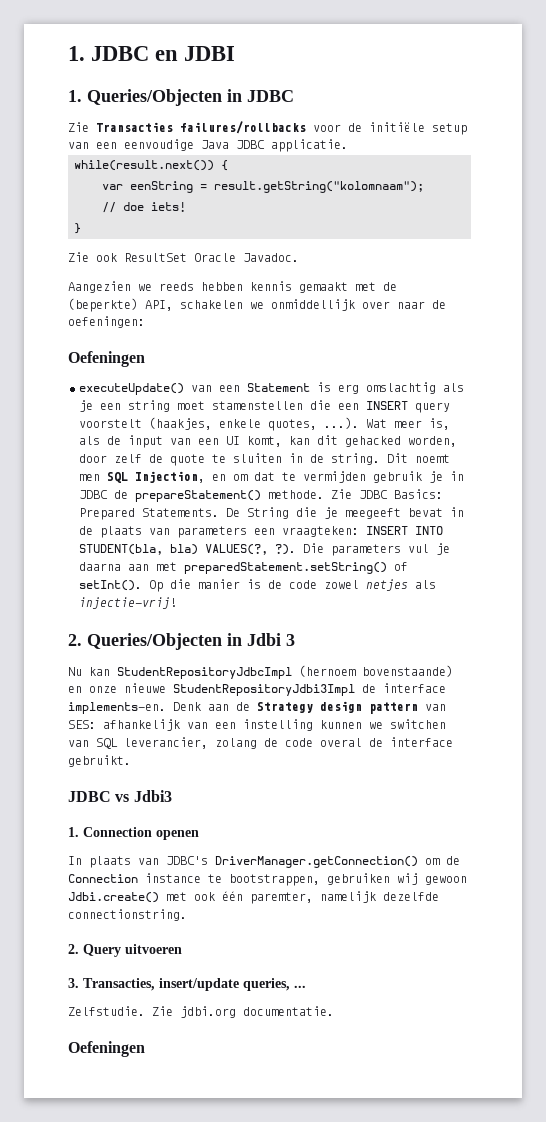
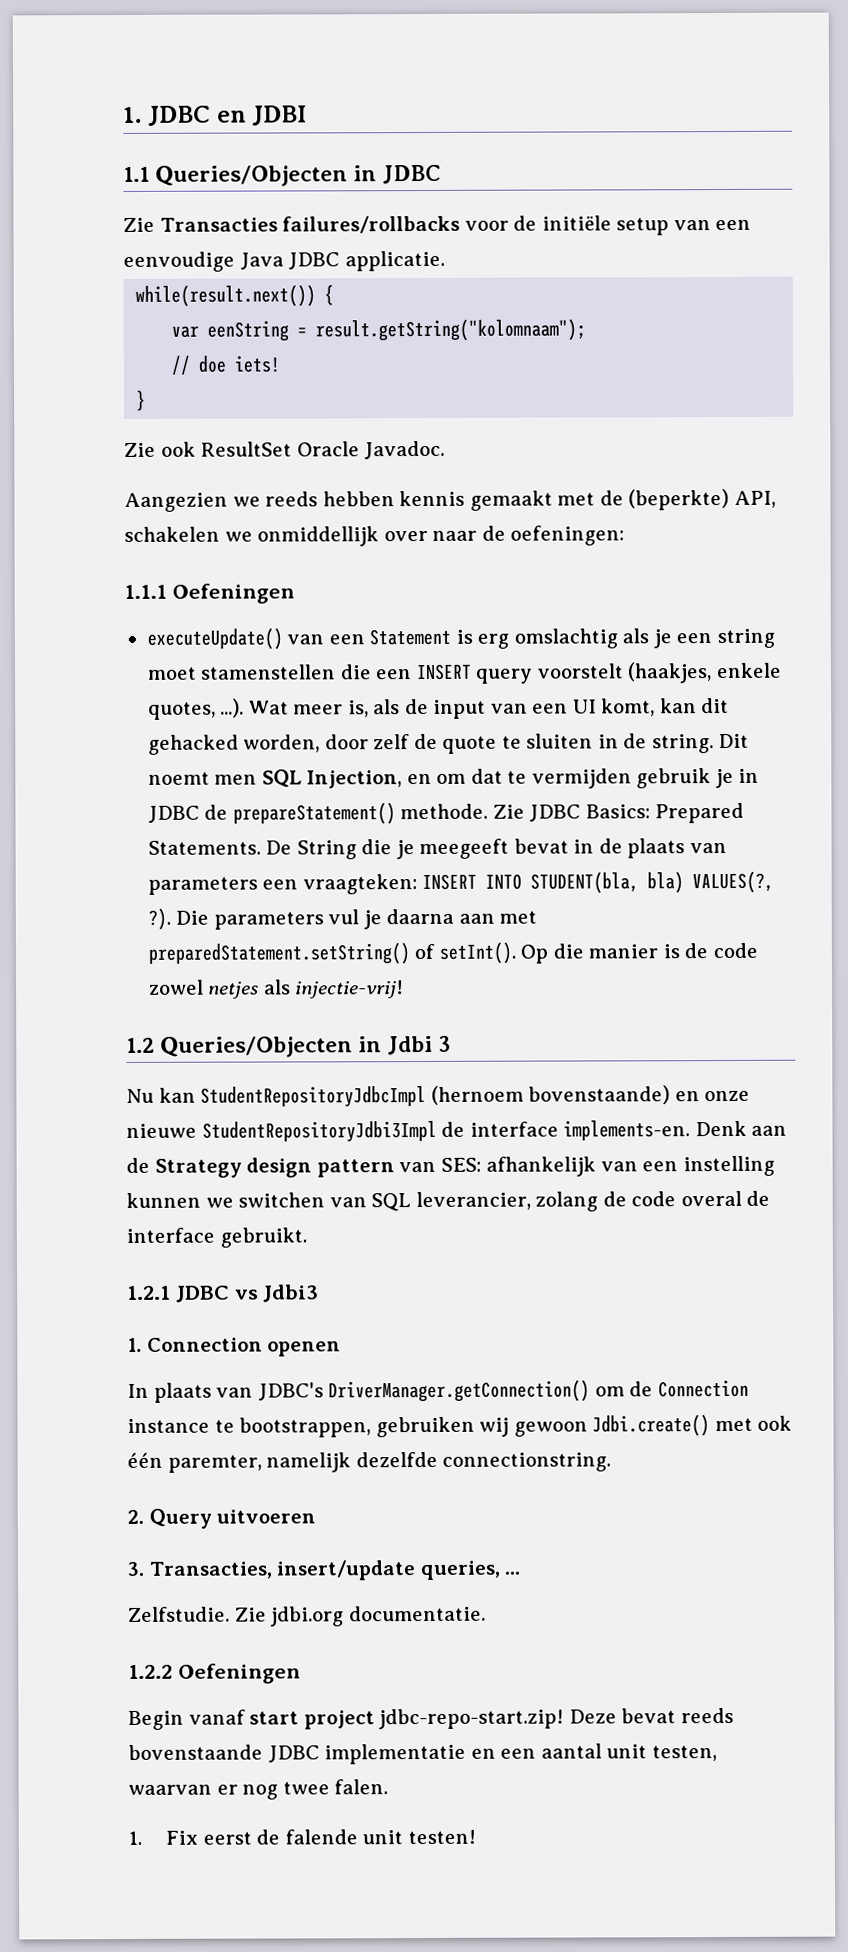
- 1. Queries/Objecten in JDBC
+ 1.1 Queries/Objecten in JDBC
  Aangezien we reeds hebben kennis gemaakt met de (beperkte) API, schakelen we onmiddellijk over naar de oefeningen:
- Oefeningen
+ 1.1.1 Oefeningen
- 2. Queries/Objecten in Jdbi 3
+ 1.2 Queries/Objecten in Jdbi 3
- JDBC vs Jdbi3
+ 1.2.1 JDBC vs Jdbi3
  Zie jdbi.org documentatie.
- Oefeningen
+ 1.2.2 Oefeningen
+ Begin vanaf start project jdbc-repo-start.zip! Deze bevat reeds bovenstaande JDBC implementatie en een aantal unit testen, waarvan er nog twee falen.
+ 1. Fix eerst de falende unit testen!

